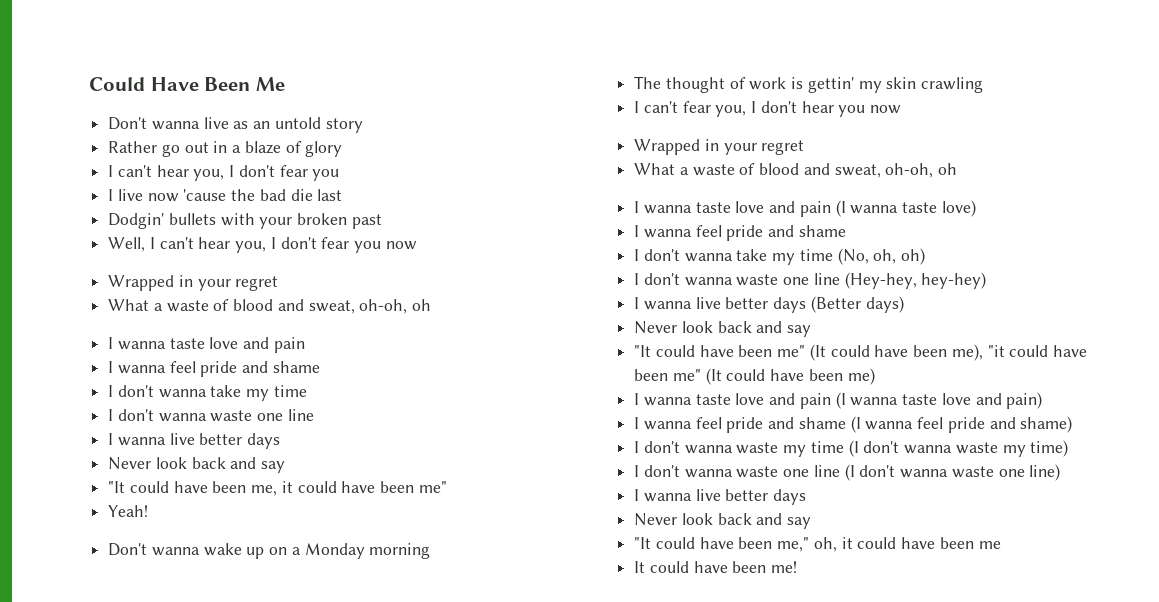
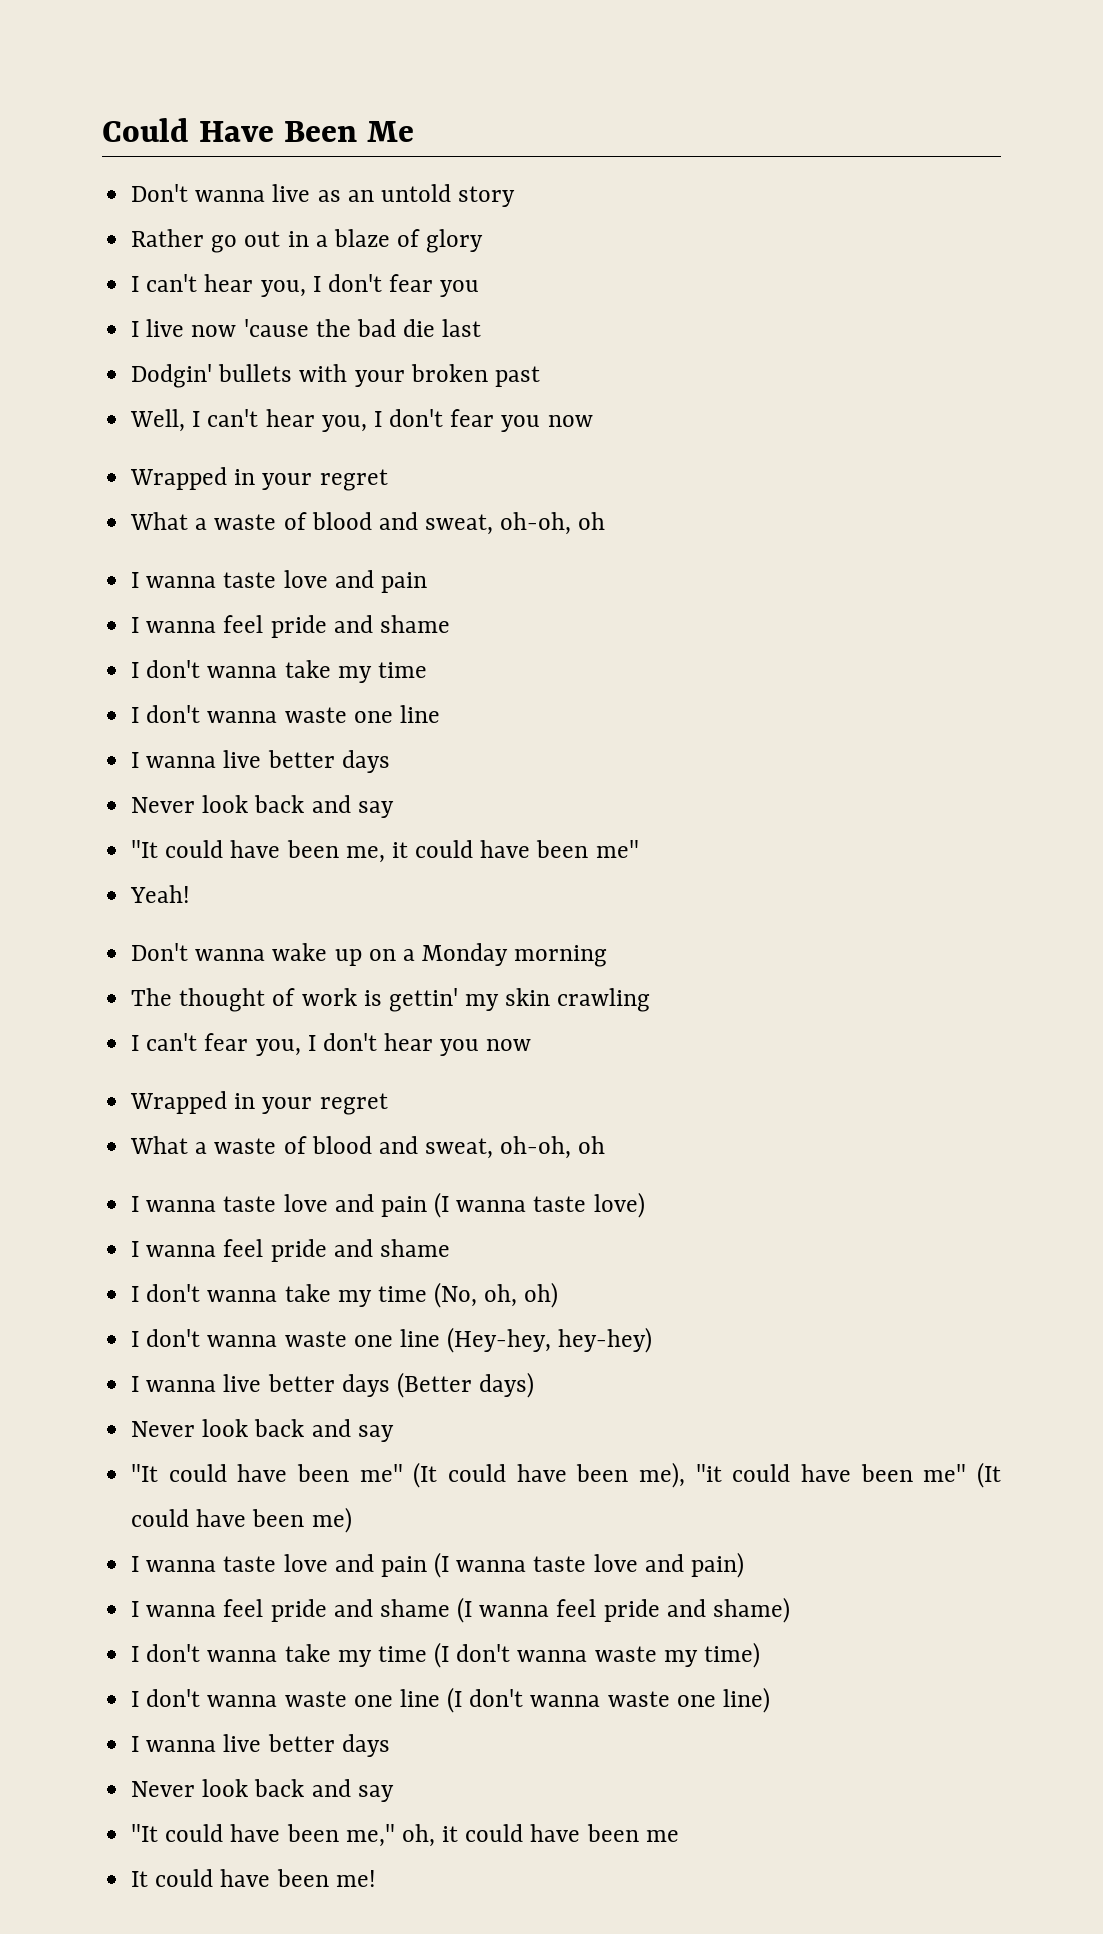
- I don't wanna waste my time (I don't wanna waste my time)
+ I don't wanna take my time (I don't wanna waste my time)

